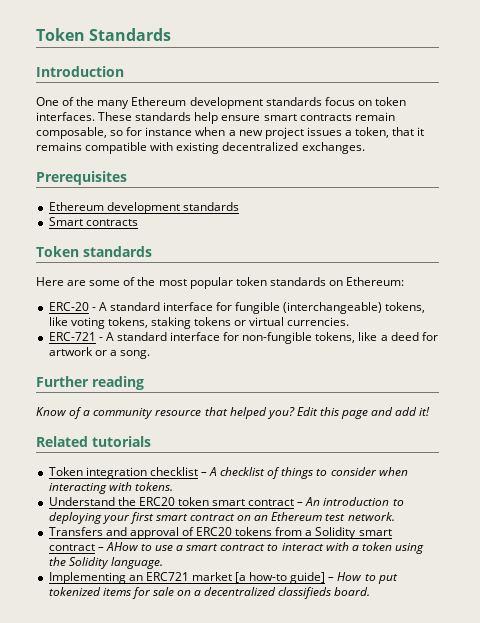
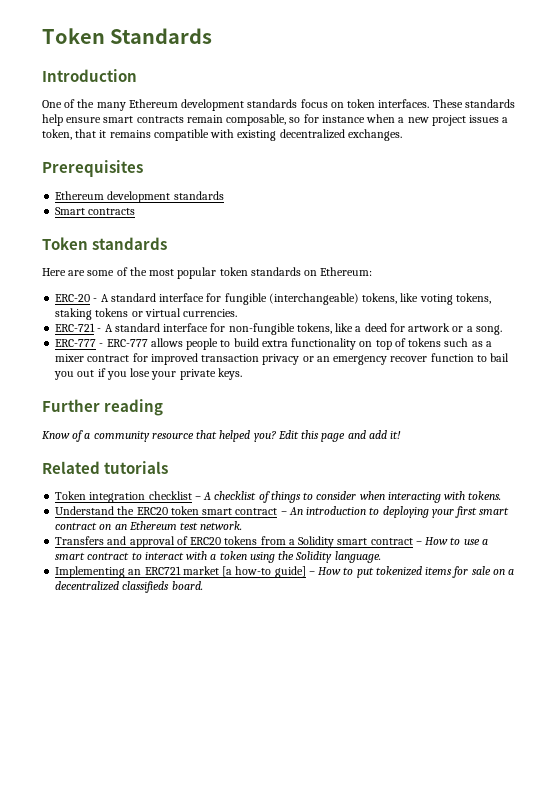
+ ERC-777 - ERC-777 allows people to build extra functionality on top of tokens such as a mixer contract for improved transaction privacy or an emergency recover function to bail you out if you lose your private keys.
- Transfers and approval of ERC20 tokens from a Solidity smart contract – AHow to use a smart contract to interact with a token using the Solidity language.
+ Transfers and approval of ERC20 tokens from a Solidity smart contract – How to use a smart contract to interact with a token using the Solidity language.

